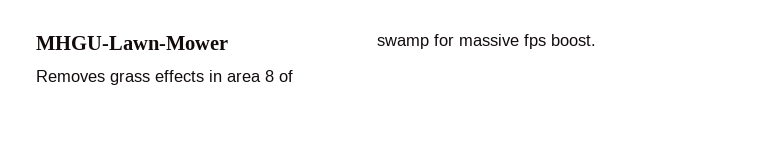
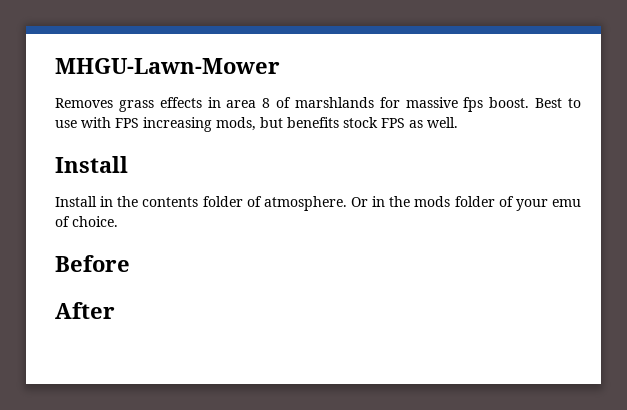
- Removes grass effects in area 8 of swamp for massive fps boost.
+ Removes grass effects in area 8 of marshlands for massive fps boost.
+ Best to use with FPS increasing mods, but benefits stock FPS as well.
+ Install
+ Install in the contents folder of atmosphere. Or in the mods folder of your emu of choice.
+ Before
+ After

